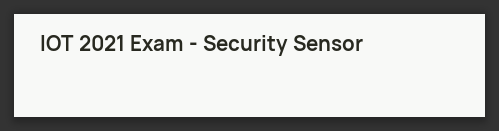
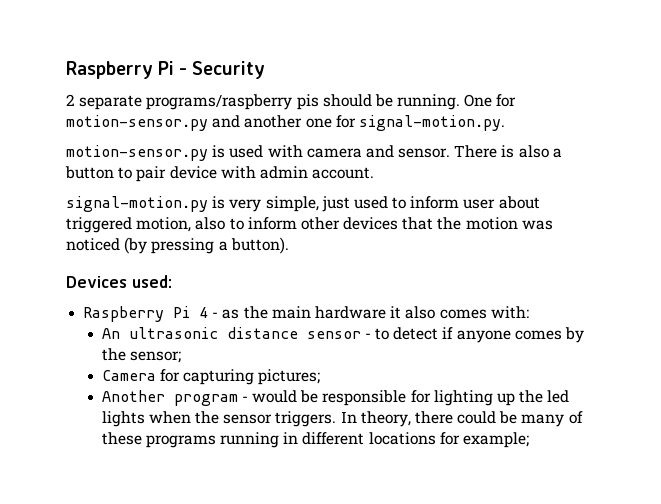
- IOT 2021 Exam - Security Sensor
+ Raspberry Pi - Security
+ 2 separate programs/raspberry pis should be running. One for motion-sensor.py and another one for signal-motion.py.
+ motion-sensor.py is used with camera and sensor. There is also a button to pair device with admin account.
+ signal-motion.py is very simple, just used to inform user about triggered motion, also to inform other devices that the motion was noticed (by pressing a button).
+ Devices used:
+ Raspberry Pi 4 - as the main hardware it also comes with:
+ An ultrasonic distance sensor - to detect if anyone comes by the sensor;
+ Camera for capturing pictures;
+ Another program - would be responsible for lighting up the led lights when the sensor triggers. In theory, there could be many of these programs running in different locations for example;

